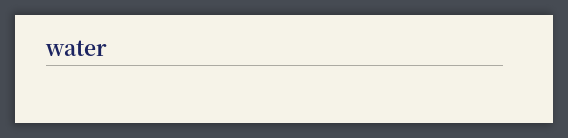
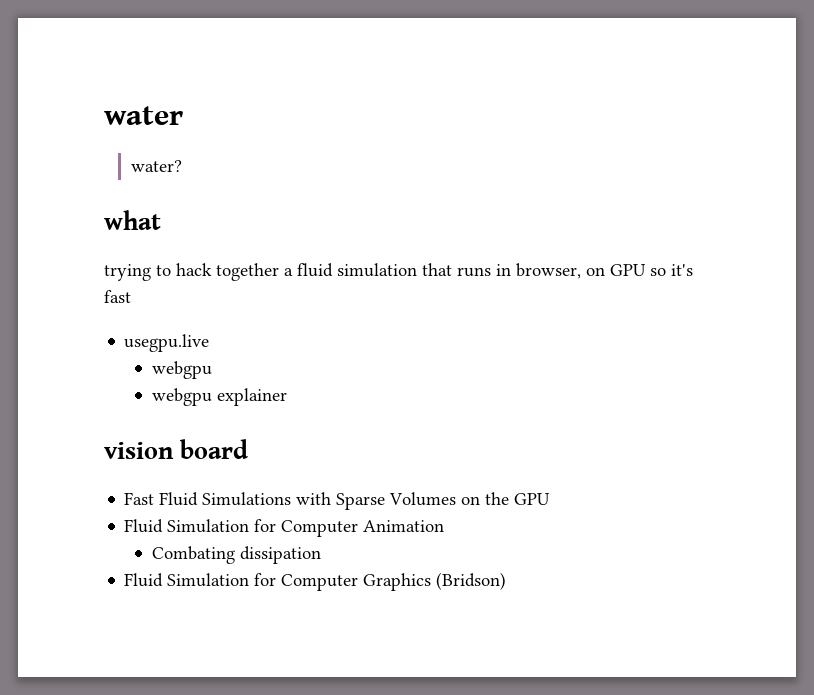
+ water?
+ what
+ trying to hack together a fluid simulation that runs in browser, on GPU so it's fast
+ usegpu.live
+ webgpu
+ webgpu explainer
+ vision board
+ Fast Fluid Simulations with Sparse Volumes on the GPU
+ Fluid Simulation for Computer Animation
+ Combating dissipation
+ Fluid Simulation for Computer Graphics (Bridson)

